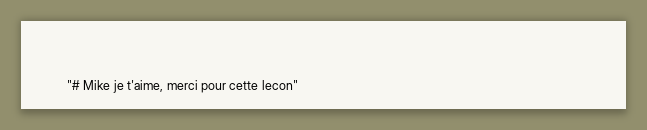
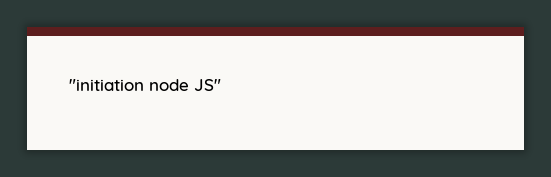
- "# Mike je t'aime, merci pour cette lecon"
+ "initiation node JS"

